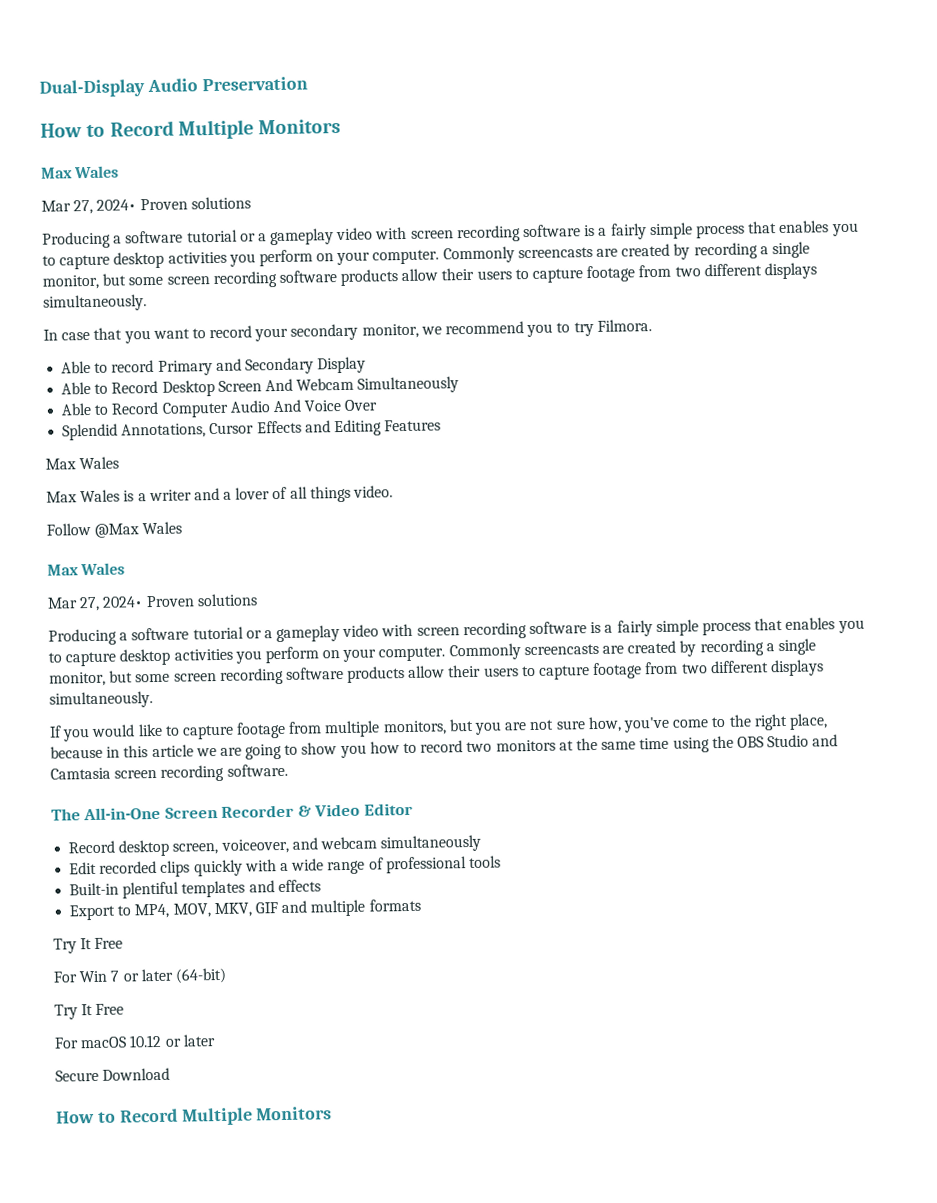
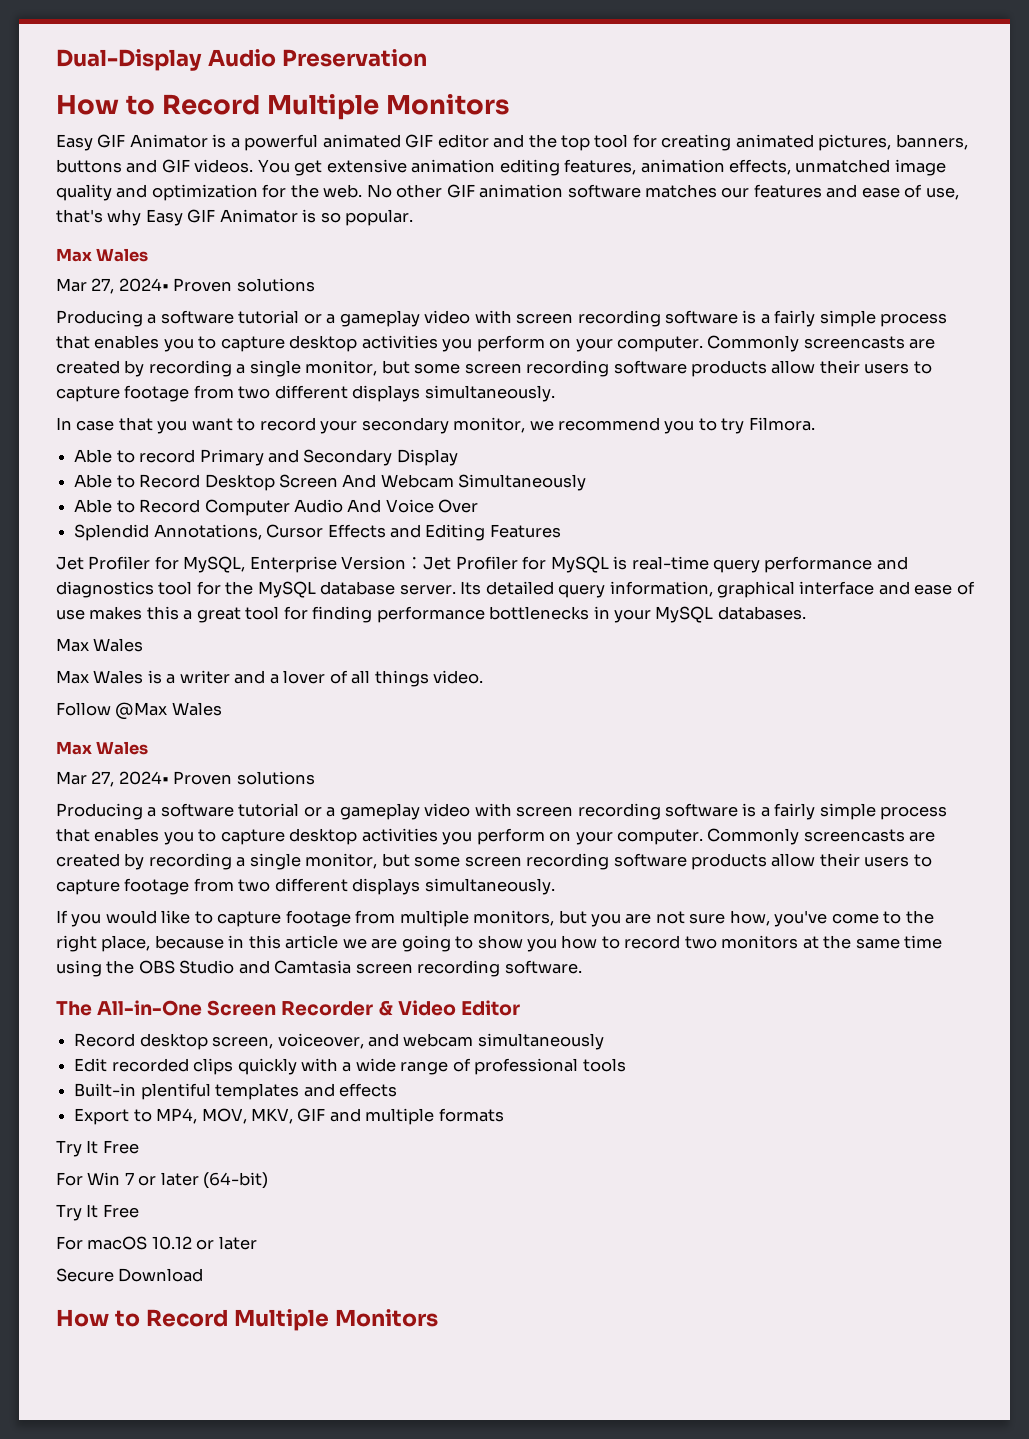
+ Easy GIF Animator is a powerful animated GIF editor and the top tool for creating animated pictures, banners, buttons and GIF videos. You get extensive animation editing features, animation effects, unmatched image quality and optimization for the web. No other GIF animation software matches our features and ease of use, that's why Easy GIF Animator is so popular.
+ Jet Profiler for MySQL, Enterprise Version：Jet Profiler for MySQL is real-time query performance and diagnostics tool for the MySQL database server. Its detailed query information, graphical interface and ease of use makes this a great tool for finding performance bottlenecks in your MySQL databases.

